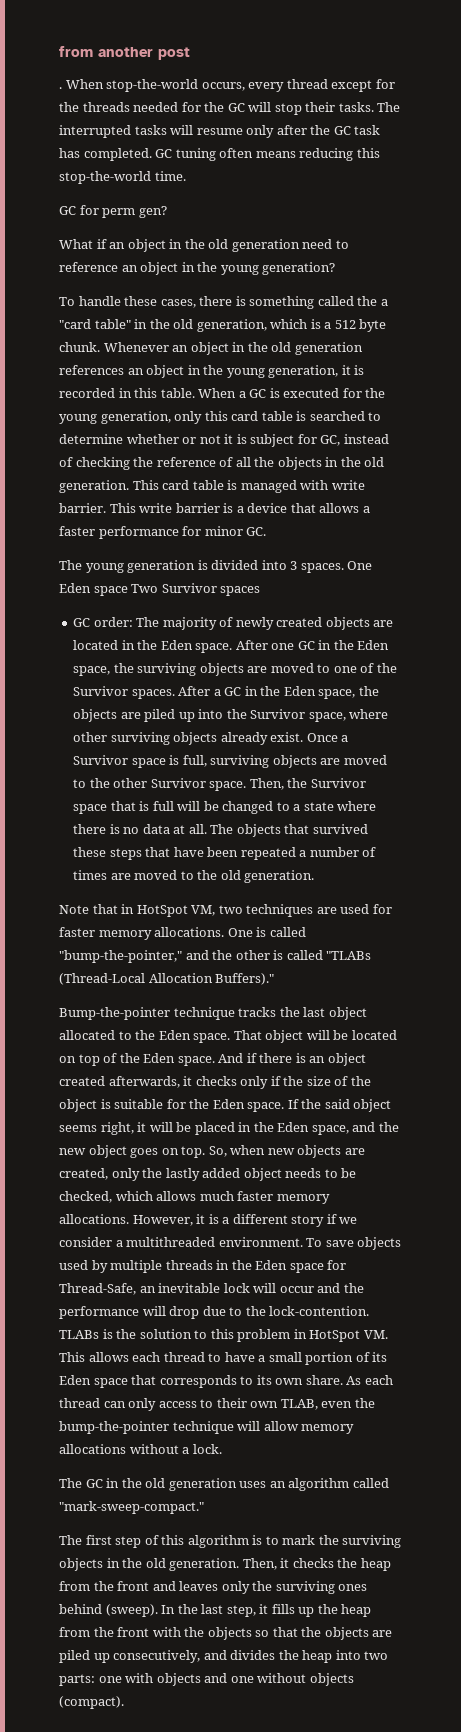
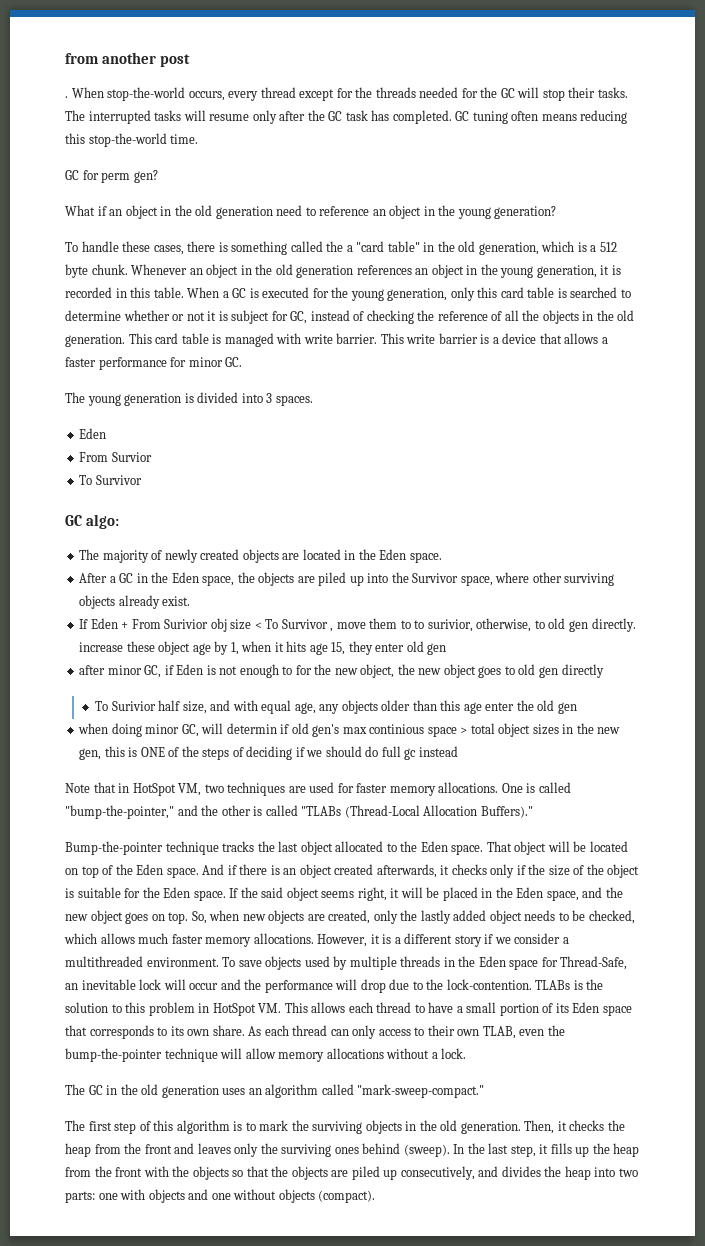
- The young generation is divided into 3 spaces. One Eden space Two Survivor spaces
- GC order: The majority of newly created objects are located in the Eden space. After one GC in the Eden space, the surviving objects are moved to one of the Survivor spaces. After a GC in the Eden space, the objects are piled up into the Survivor space, where other surviving objects already exist. Once a Survivor space is full, surviving objects are moved to the other Survivor space. Then, the Survivor space that is full will be changed to a state where there is no data at all. The objects that survived these steps that have been repeated a number of times are moved to the old generation.
+ The young generation is divided into 3 spaces.
+ Eden
+ From Survior
+ To Survivor
+ GC algo:
+ The majority of newly created objects are located in the Eden space.
+ After a GC in the Eden space, the objects are piled up into the Survivor space, where other surviving objects already exist.
+ If Eden + From Surivior obj size < To Survivor , move them to to surivior, otherwise, to old gen directly. increase these object age by 1, when it hits age 15, they enter old gen
+ after minor GC, if Eden is not enough to for the new object, the new object goes to old gen directly
+ To Surivior half size, and with equal age, any objects older than this age enter the old gen
+ when doing minor GC, will determin if old gen's max continious space > total object sizes in the new gen, this is ONE of the steps of deciding if we should do full gc instead

